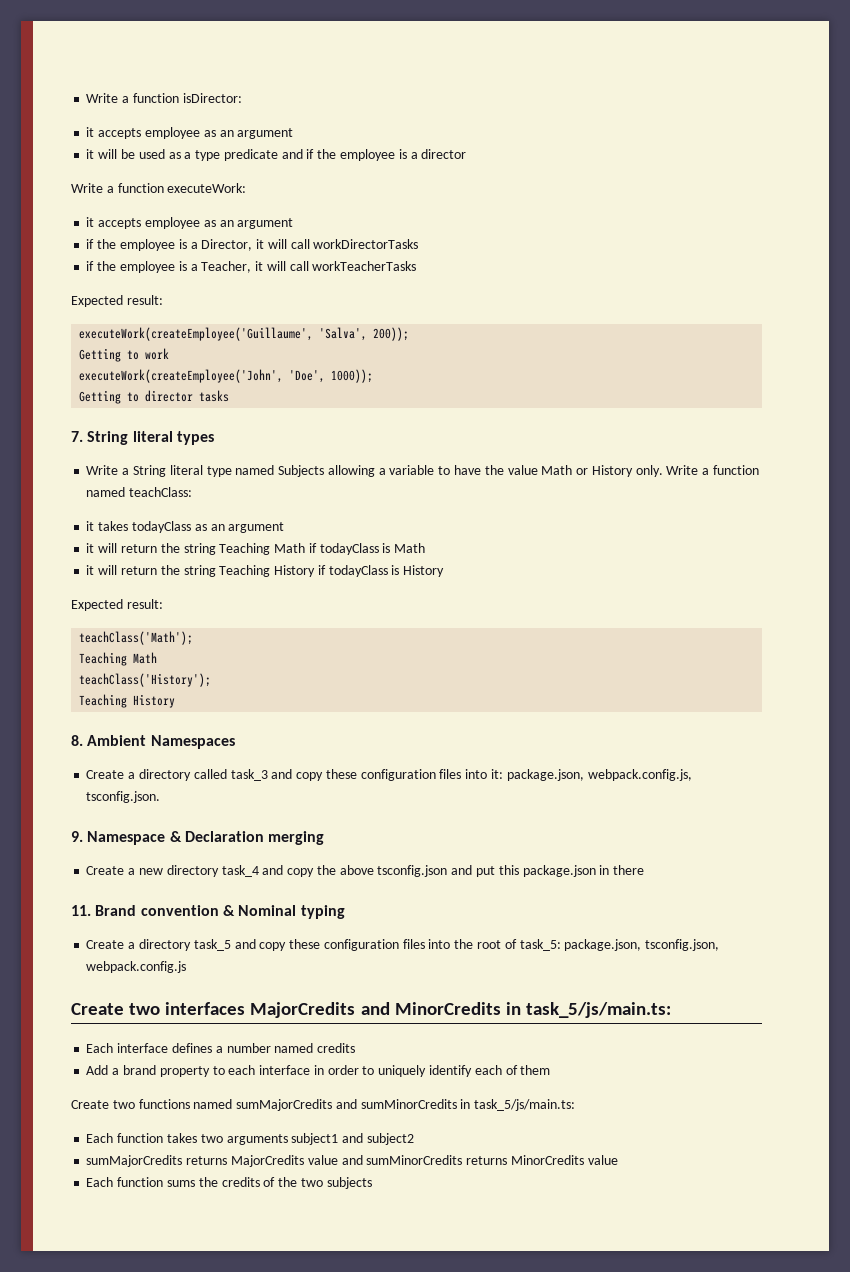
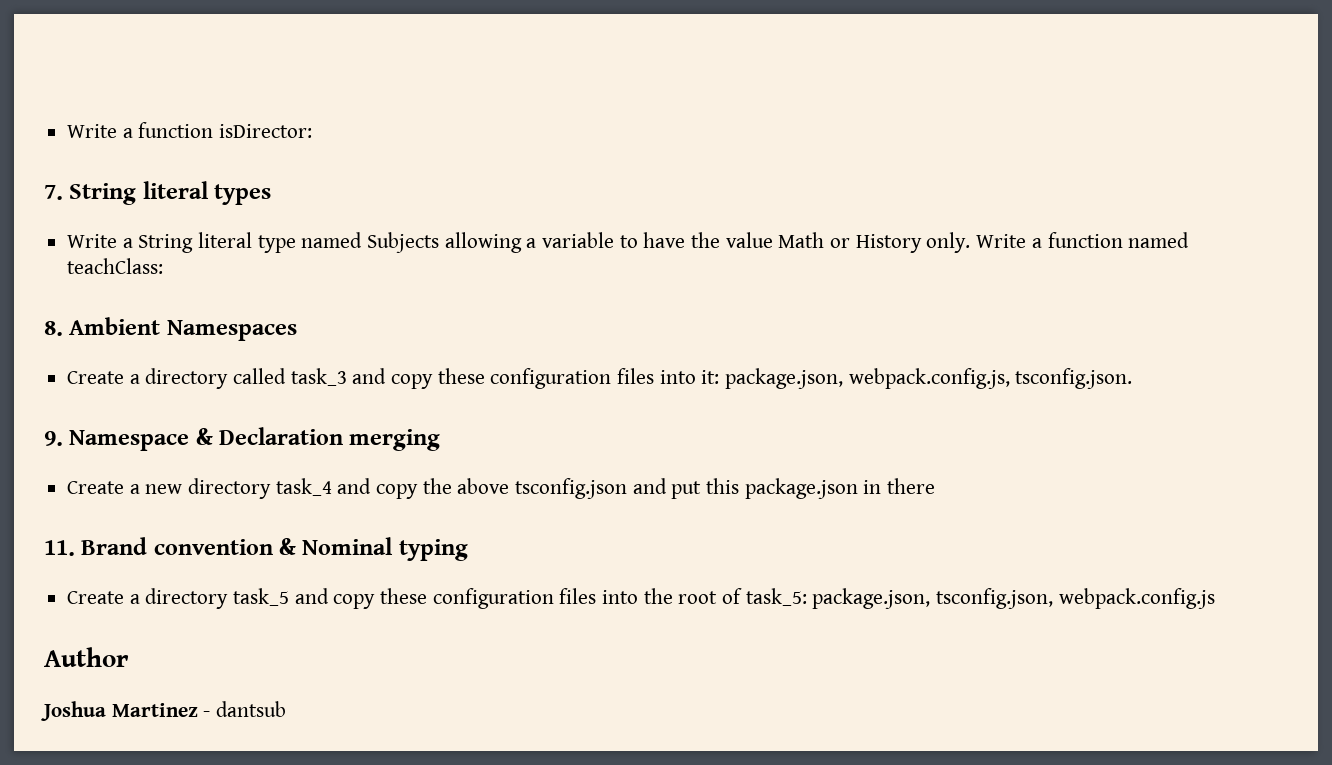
  Write a function isDirector:
- it accepts employee as an argument
- it will be used as a type predicate and if the employee is a director
- Write a function executeWork:
- it accepts employee as an argument
- if the employee is a Director, it will call workDirectorTasks
- if the employee is a Teacher, it will call workTeacherTasks
- Expected result:
- executeWork(createEmployee('Guillaume', 'Salva', 200));
- Getting to work
- executeWork(createEmployee('John', 'Doe', 1000));
- Getting to director tasks
- it takes todayClass as an argument
- it will return the string Teaching Math if todayClass is Math
- it will return the string Teaching History if todayClass is History
- Expected result:
- teachClass('Math');
- Teaching Math
- teachClass('History');
- Teaching History
- Create two interfaces MajorCredits and MinorCredits in task_5/js/main.ts:
- Each interface defines a number named credits
- Add a brand property to each interface in order to uniquely identify each of them
- Create two functions named sumMajorCredits and sumMinorCredits in task_5/js/main.ts:
- Each function takes two arguments subject1 and subject2
- sumMajorCredits returns MajorCredits value and sumMinorCredits returns MinorCredits value
- Each function sums the credits of the two subjects
+ Author
+ Joshua Martinez - dantsub

